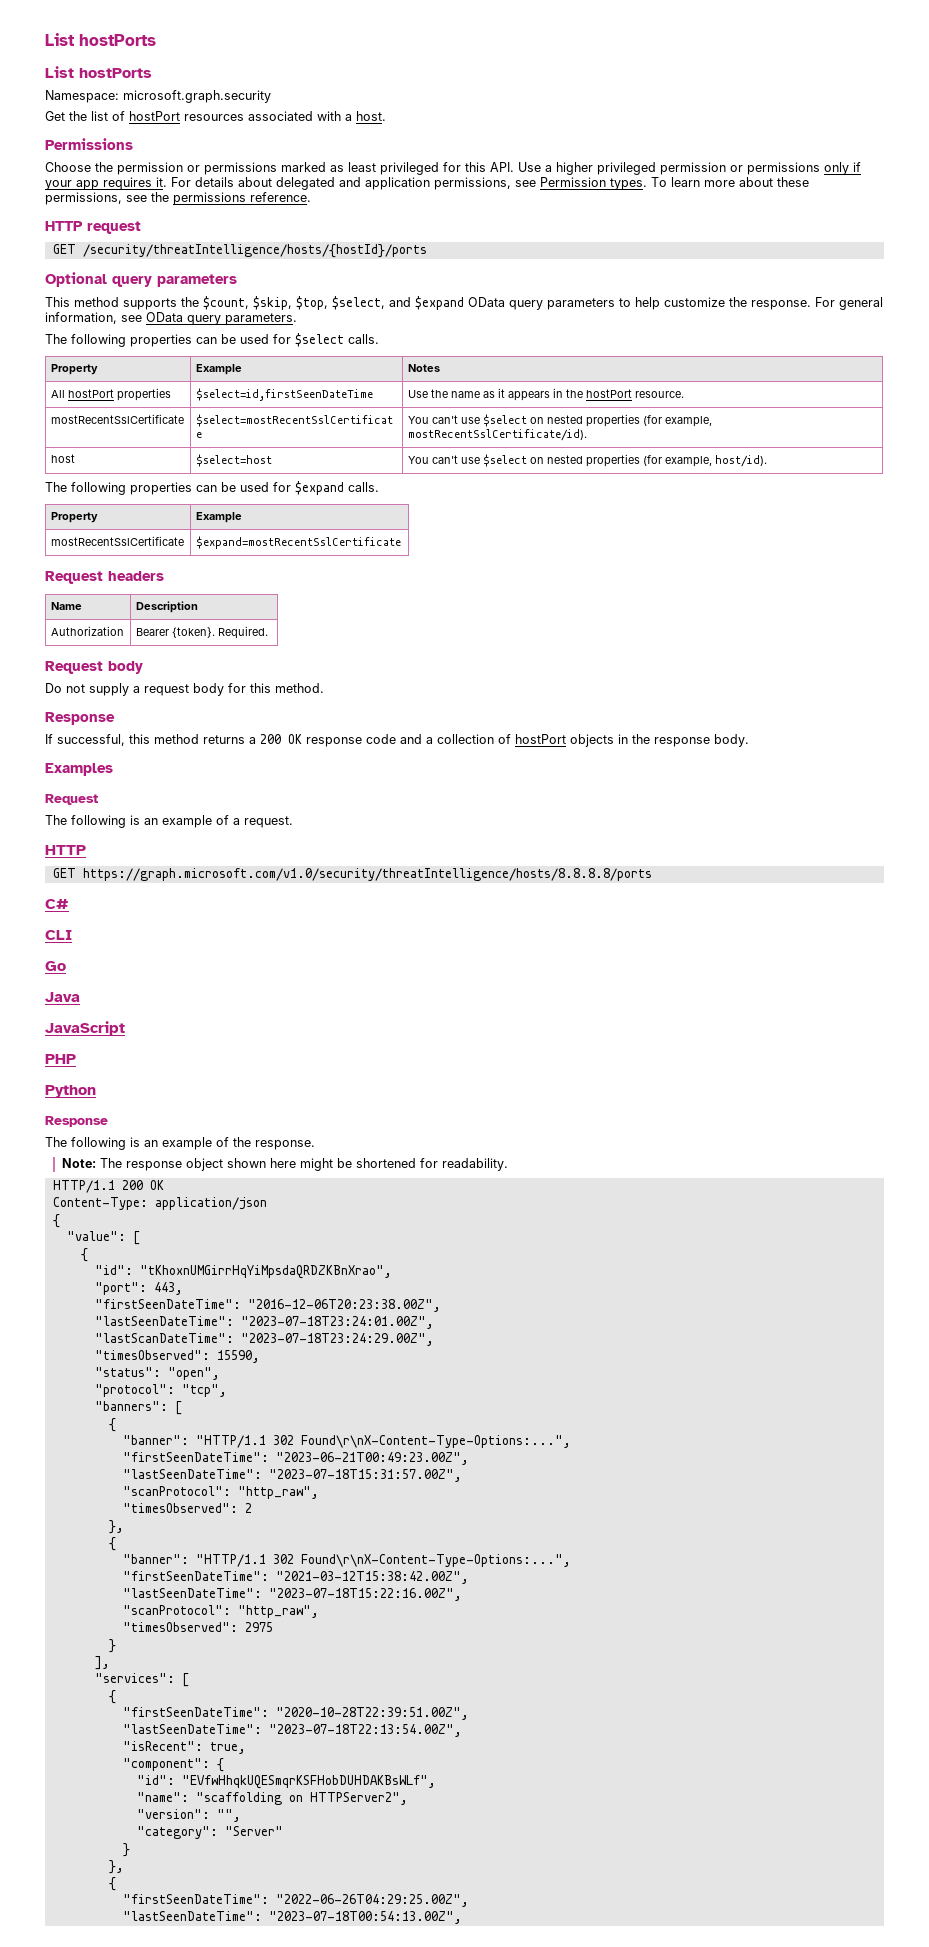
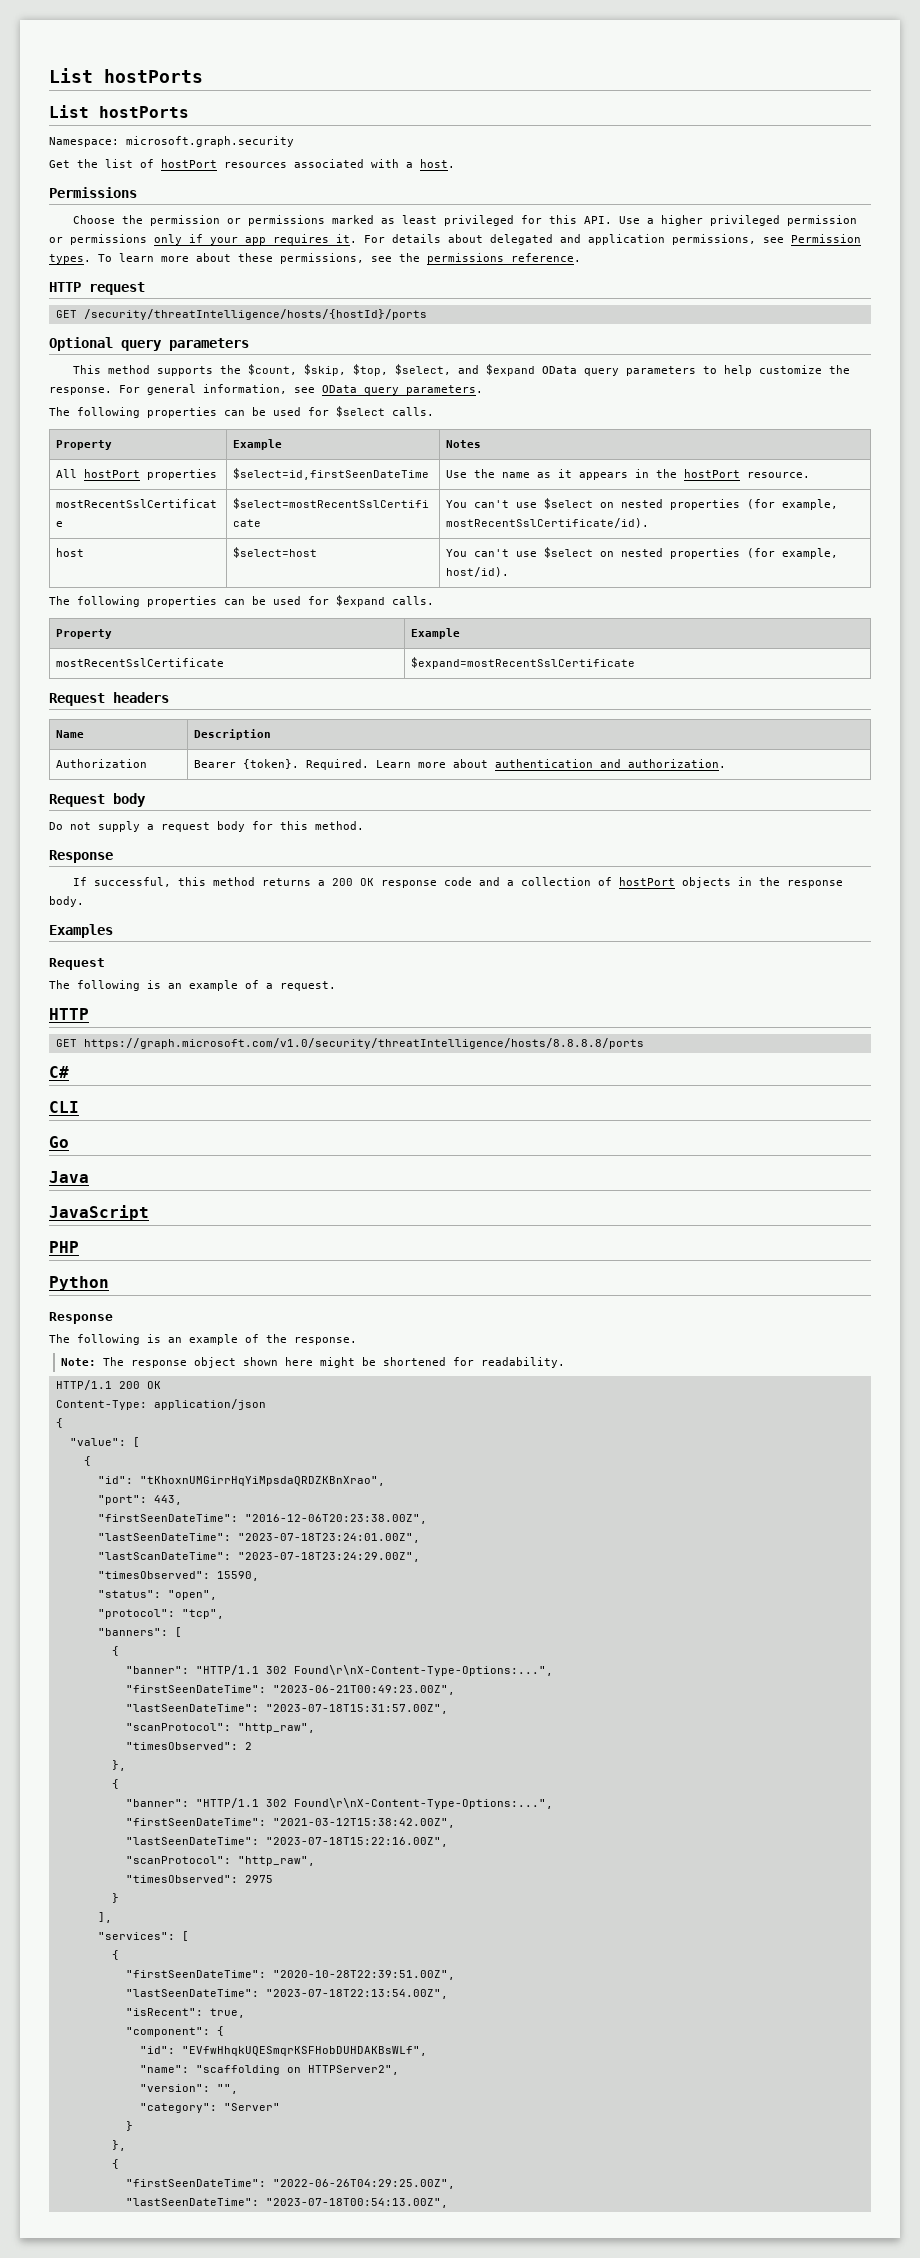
- Authorization | Bearer {token}. Required.
+ Authorization | Bearer {token}. Required. Learn more about authentication and authorization.

